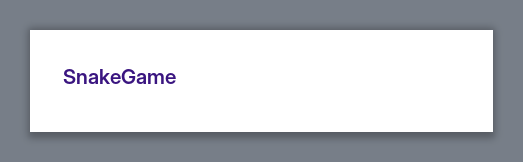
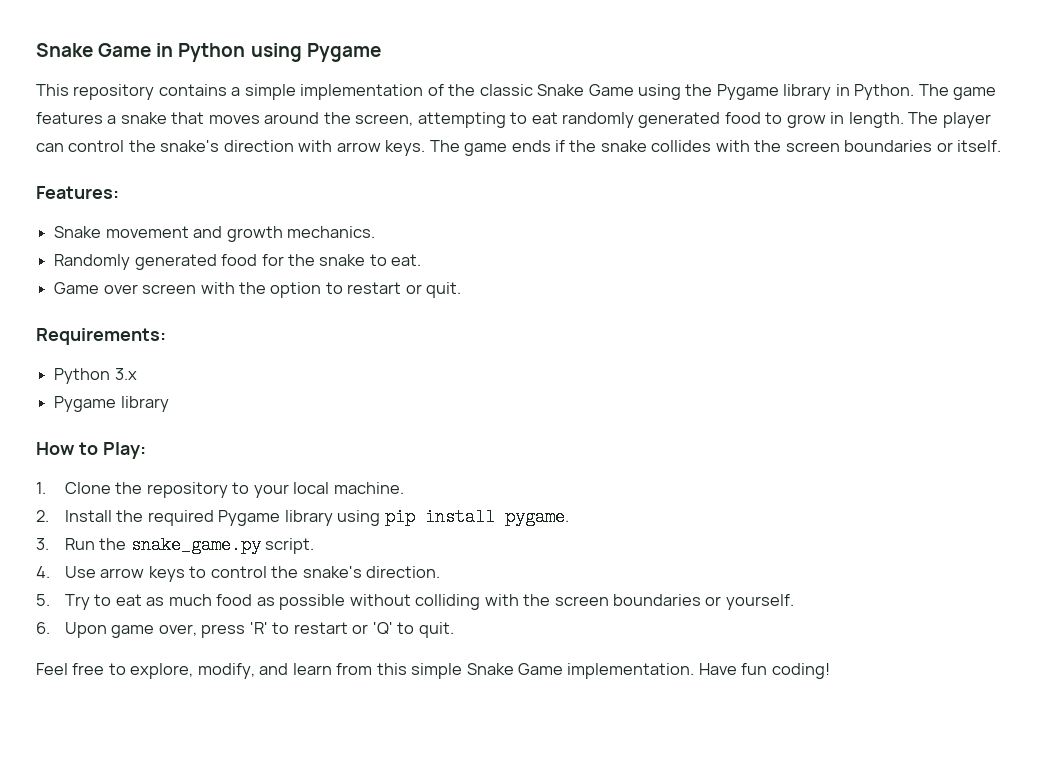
- SnakeGame
+ Snake Game in Python using Pygame
+ This repository contains a simple implementation of the classic Snake Game using the Pygame library in Python. The game features a snake that moves around the screen, attempting to eat randomly generated food to grow in length. The player can control the snake's direction with arrow keys. The game ends if the snake collides with the screen boundaries or itself.
+ Features:
+ Snake movement and growth mechanics.
+ Randomly generated food for the snake to eat.
+ Game over screen with the option to restart or quit.
+ Requirements:
+ Python 3.x
+ Pygame library
+ How to Play:
+ 1. Clone the repository to your local machine.
+ 2. Install the required Pygame library using pip install pygame.
+ 3. Run the snake_game.py script.
+ 4. Use arrow keys to control the snake's direction.
+ 5. Try to eat as much food as possible without colliding with the screen boundaries or yourself.
+ 6. Upon game over, press 'R' to restart or 'Q' to quit.
+ Feel free to explore, modify, and learn from this simple Snake Game implementation. Have fun coding!

